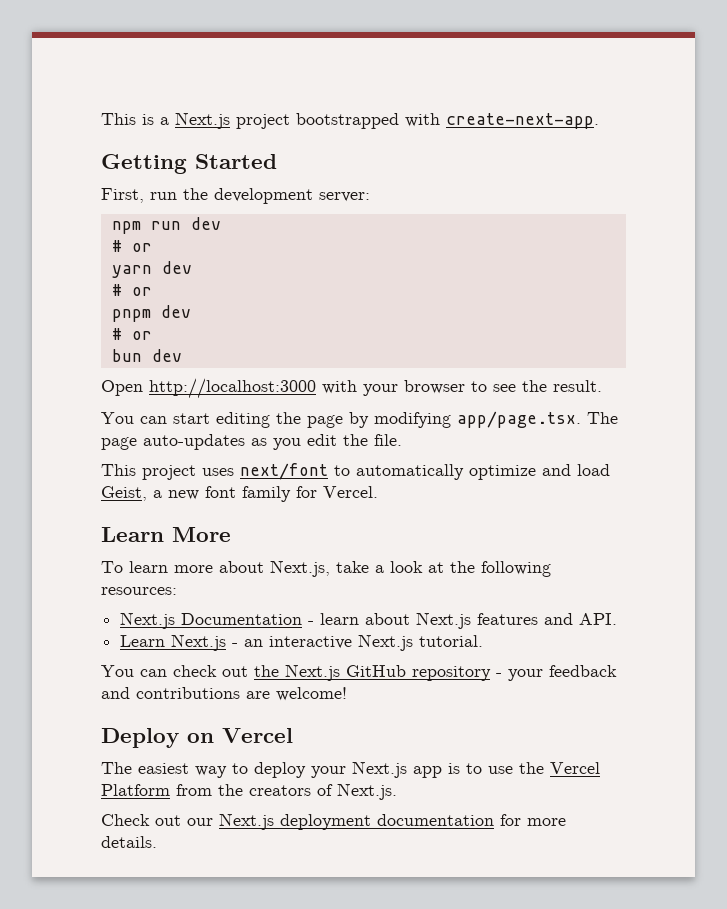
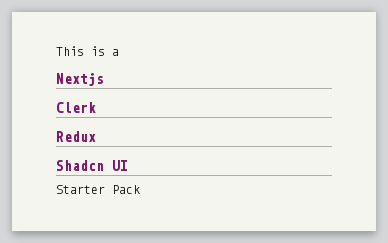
- This is a Next.js project bootstrapped with create-next-app.
- Getting Started
- First, run the development server:
- npm run dev
- # or
- yarn dev
- # or
- pnpm dev
- # or
- bun dev
- Open http://localhost:3000 with your browser to see the result.
- You can start editing the page by modifying app/page.tsx. The page auto-updates as you edit the file.
- This project uses next/font to automatically optimize and load Geist, a new font family for Vercel.
- Learn More
- To learn more about Next.js, take a look at the following resources:
- Next.js Documentation - learn about Next.js features and API.
- Learn Next.js - an interactive Next.js tutorial.
- You can check out the Next.js GitHub repository - your feedback and contributions are welcome!
- Deploy on Vercel
- The easiest way to deploy your Next.js app is to use the Vercel Platform from the creators of Next.js.
- Check out our Next.js deployment documentation for more details.
+ This is a
+ Nextjs
+ Clerk
+ Redux
+ Shadcn UI
+ Starter Pack

